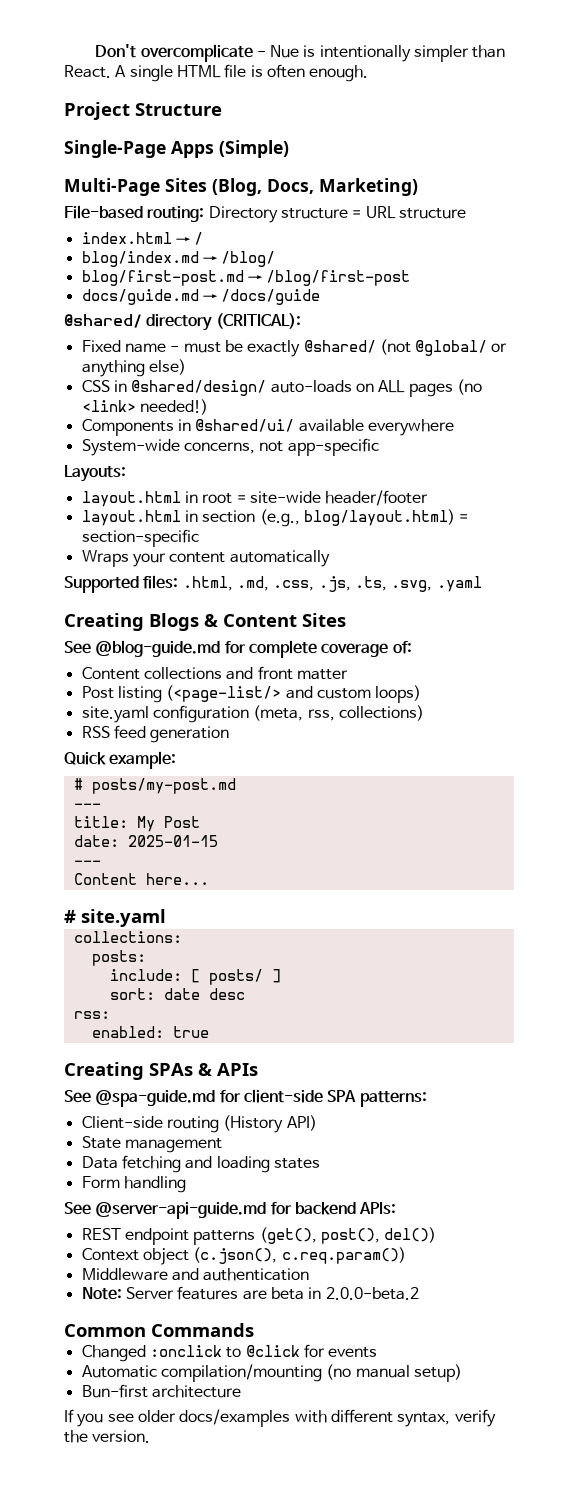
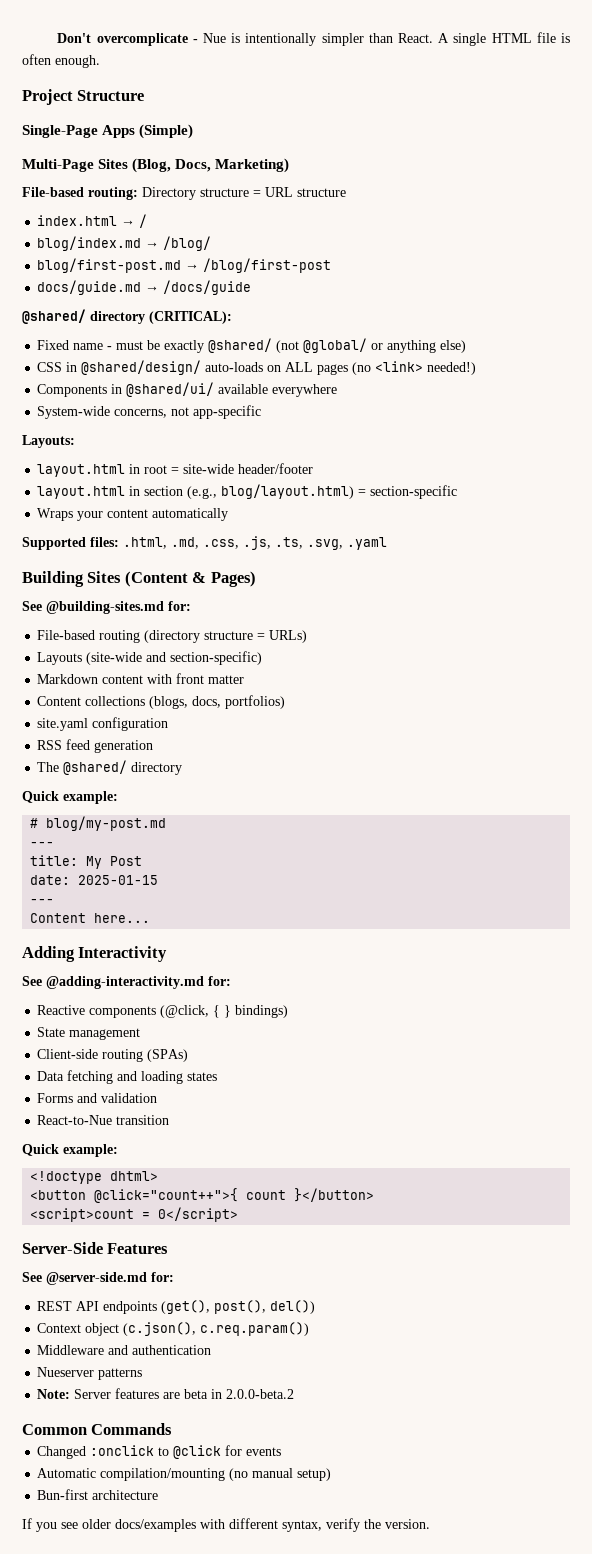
- Creating Blogs & Content Sites
- See @blog-guide.md for complete coverage of:
- Content collections and front matter
- Post listing (<page-list/> and custom loops)
+ Building Sites (Content & Pages)
+ See @building-sites.md for:
+ File-based routing (directory structure = URLs)
+ Layouts (site-wide and section-specific)
+ Markdown content with front matter
+ Content collections (blogs, docs, portfolios)
- site.yaml configuration (meta, rss, collections)
+ site.yaml configuration
+ The @shared/ directory
- # posts/my-post.md
+ # blog/my-post.md
- # site.yaml
- collections:
- posts:
- include: [ posts/ ]
- sort: date desc
- rss:
- enabled: true
- Creating SPAs & APIs
- See @spa-guide.md for client-side SPA patterns:
- Client-side routing (History API)
+ Adding Interactivity
+ See @adding-interactivity.md for:
+ Reactive components (@click, { } bindings)
  State management
+ Client-side routing (SPAs)
- Form handling
- See @server-api-guide.md for backend APIs:
+ Forms and validation
+ React-to-Nue transition
+ Quick example:
+ <!doctype dhtml>
+ <button @click="count++">{ count }</button>
+ <script>count = 0</script>
+ Server-Side Features
+ See @server-side.md for:
- REST endpoint patterns (get(), post(), del())
+ REST API endpoints (get(), post(), del())
+ Nueserver patterns

